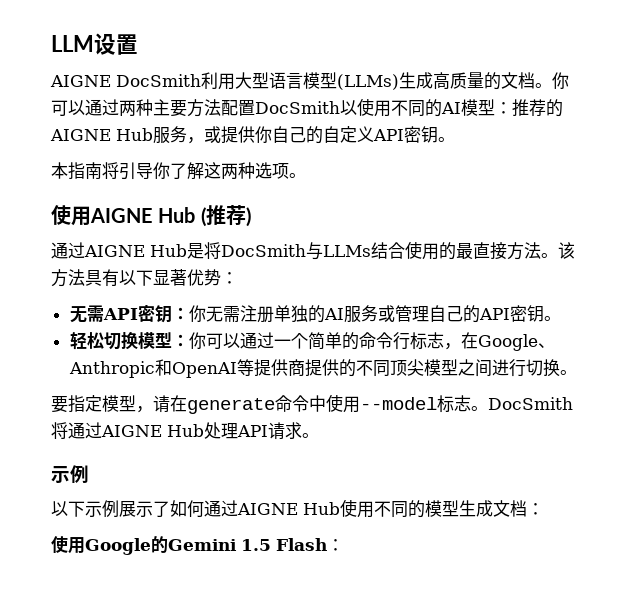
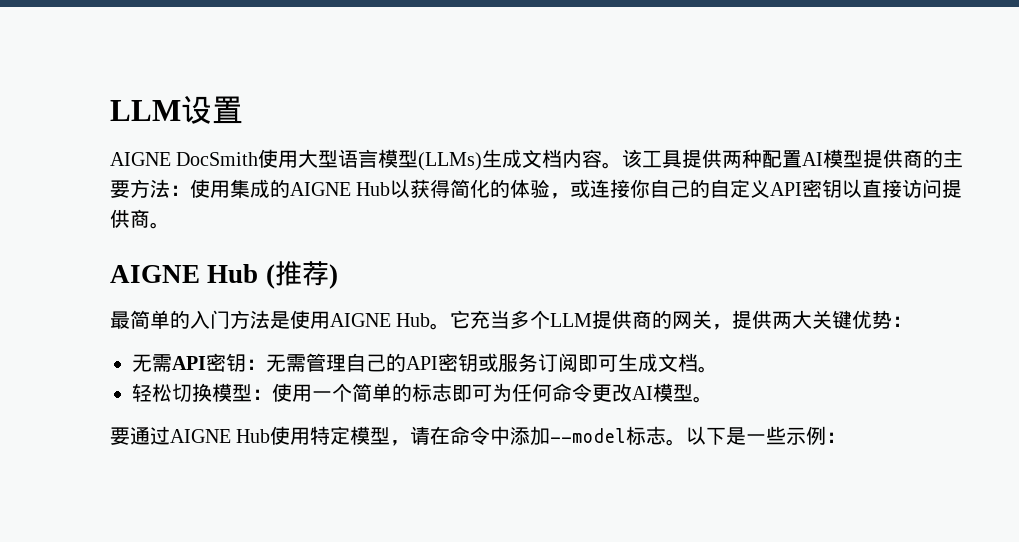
- AIGNE DocSmith利用大型语言模型(LLMs)生成高质量的文档。你可以通过两种主要方法配置DocSmith以使用不同的AI模型：推荐的AIGNE Hub服务，或提供你自己的自定义API密钥。
- 本指南将引导你了解这两种选项。
- 使用AIGNE Hub (推荐)
+ AIGNE DocSmith使用大型语言模型(LLMs)生成文档内容。该工具提供两种配置AI模型提供商的主要方法：使用集成的AIGNE Hub以获得简化的体验，或连接你自己的自定义API密钥以直接访问提供商。
+ AIGNE Hub (推荐)
- 通过AIGNE Hub是将DocSmith与LLMs结合使用的最直接方法。该方法具有以下显著优势：
+ 最简单的入门方法是使用AIGNE Hub。它充当多个LLM提供商的网关，提供两大关键优势：
- 无需API密钥：你无需注册单独的AI服务或管理自己的API密钥。
+ 无需API密钥：无需管理自己的API密钥或服务订阅即可生成文档。
- 轻松切换模型：你可以通过一个简单的命令行标志，在Google、Anthropic和OpenAI等提供商提供的不同顶尖模型之间进行切换。
- 要指定模型，请在generate命令中使用--model标志。DocSmith将通过AIGNE Hub处理API请求。
- 示例
- 以下示例展示了如何通过AIGNE Hub使用不同的模型生成文档：
- 使用Google的Gemini 1.5 Flash：
+ 轻松切换模型：使用一个简单的标志即可为任何命令更改AI模型。
+ 要通过AIGNE Hub使用特定模型，请在命令中添加--model标志。以下是一些示例：

